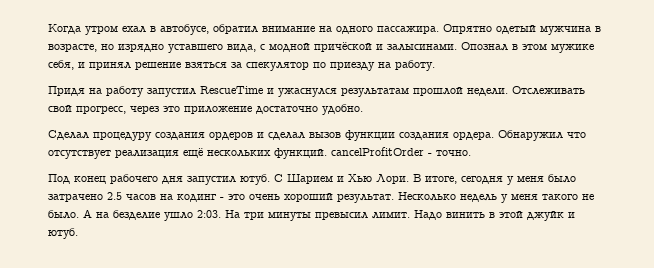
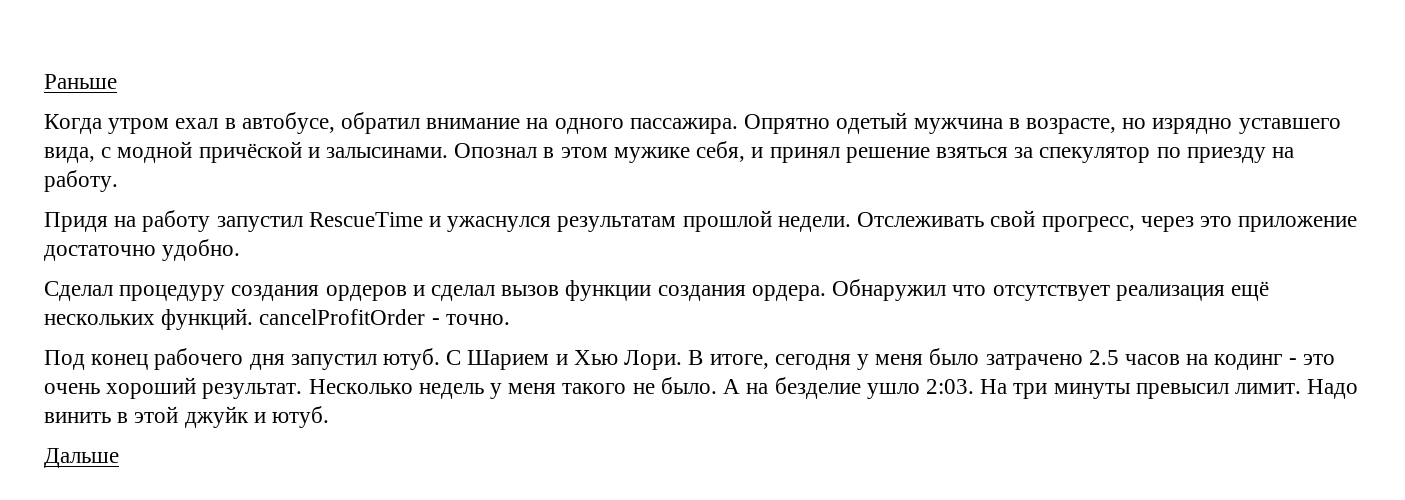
+ Раньше
+ Дальше

